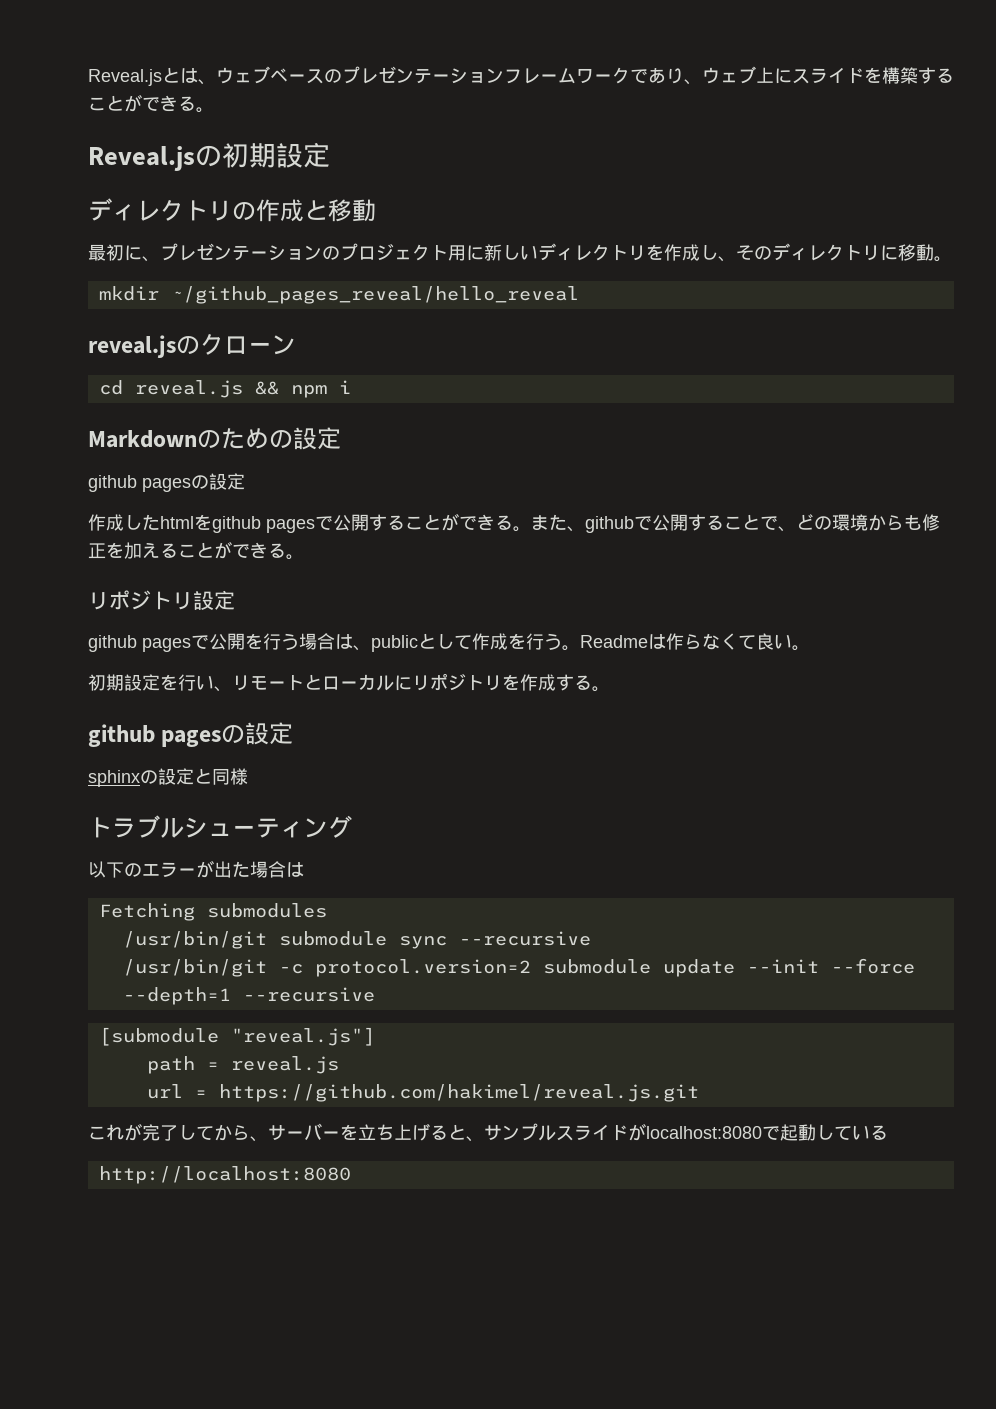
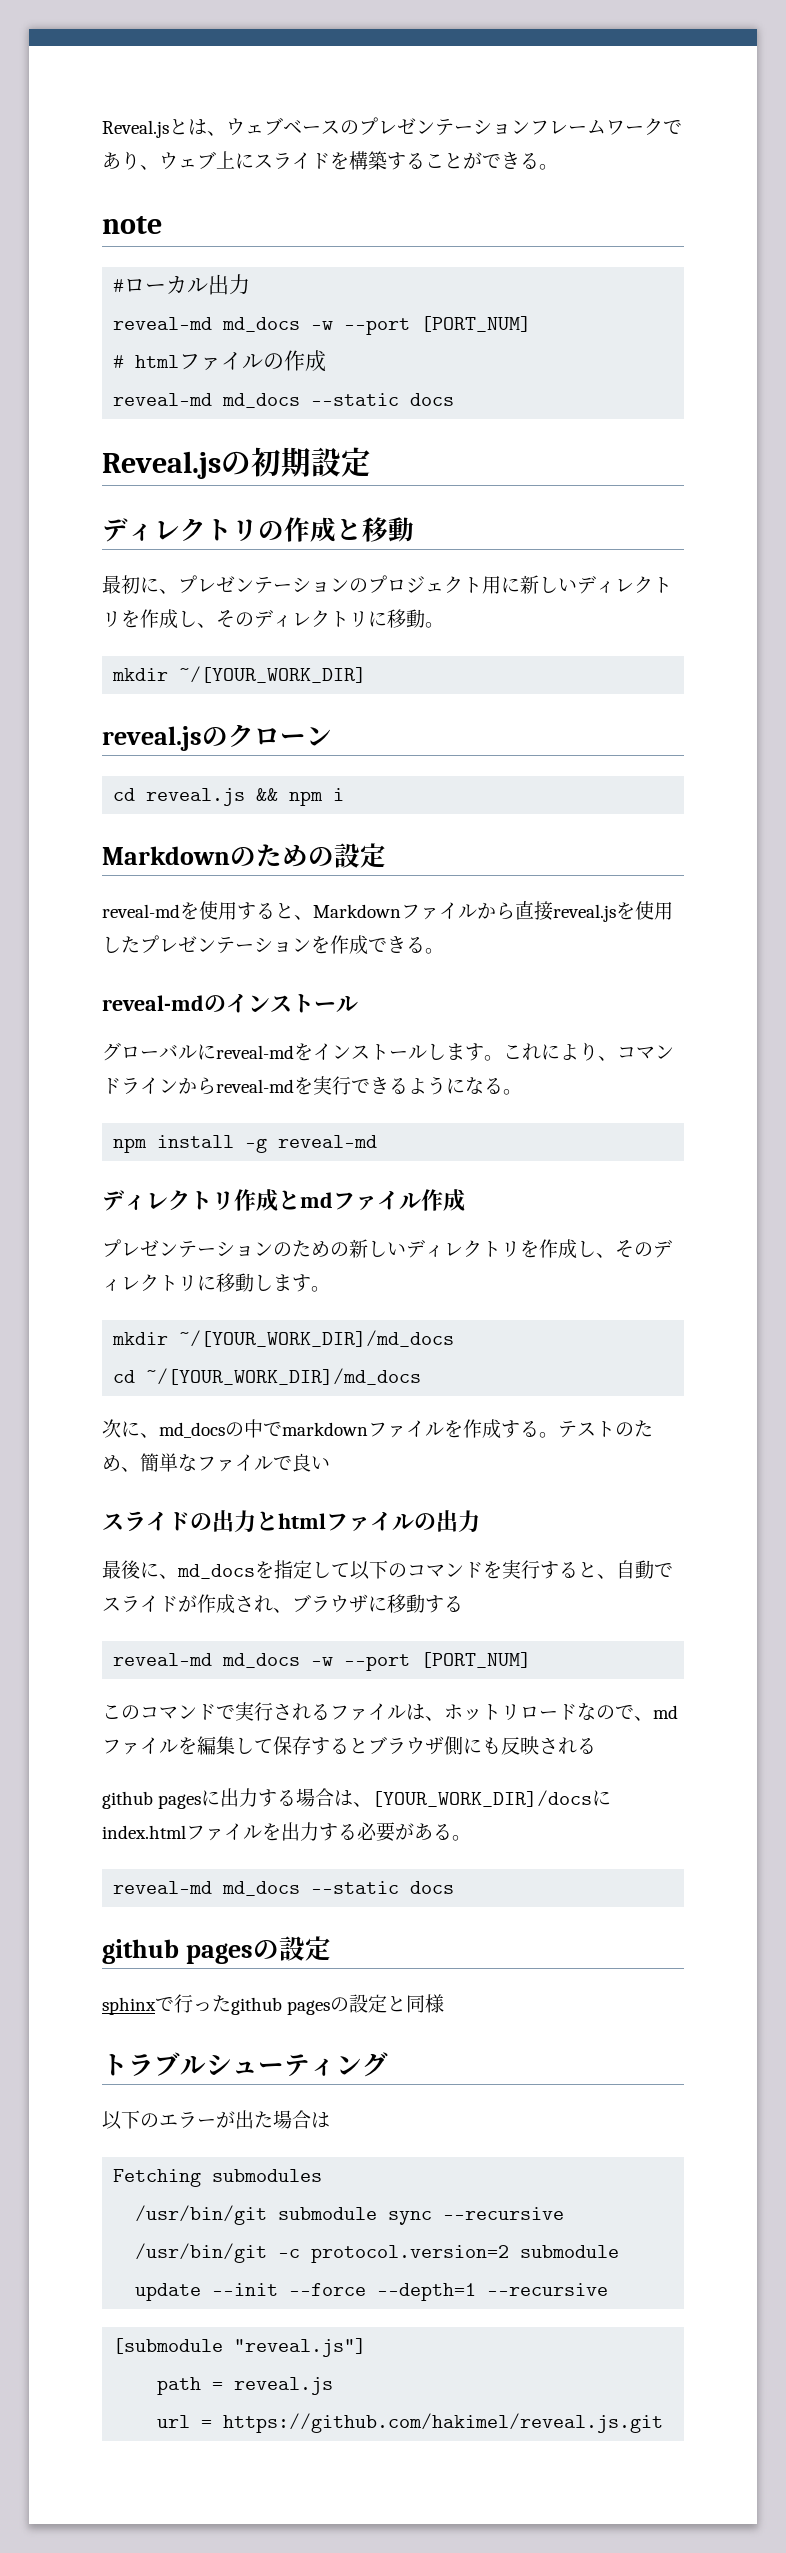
+ note
+ #ローカル出力
+ reveal-md md_docs -w --port [PORT_NUM]
+ # htmlファイルの作成
+ reveal-md md_docs --static docs
- mkdir ~/github_pages_reveal/hello_reveal
+ mkdir ~/[YOUR_WORK_DIR]
  Markdownのための設定
- github pagesの設定
- 作成したhtmlをgithub pagesで公開することができる。また、githubで公開することで、どの環境からも修正を加えることができる。
- リポジトリ設定
- github pagesで公開を行う場合は、publicとして作成を行う。Readmeは作らなくて良い。
- 初期設定を行い、リモートとローカルにリポジトリを作成する。
+ reveal-mdを使用すると、Markdownファイルから直接reveal.jsを使用したプレゼンテーションを作成できる。
+ reveal-mdのインストール
+ グローバルにreveal-mdをインストールします。これにより、コマンドラインからreveal-mdを実行できるようになる。
+ npm install -g reveal-md
+ ディレクトリ作成とmdファイル作成
+ プレゼンテーションのための新しいディレクトリを作成し、そのディレクトリに移動します。
+ mkdir ~/[YOUR_WORK_DIR]/md_docs
+ cd ~/[YOUR_WORK_DIR]/md_docs
+ 次に、md_docsの中でmarkdownファイルを作成する。テストのため、簡単なファイルで良い
+ スライドの出力とhtmlファイルの出力
+ 最後に、md_docsを指定して以下のコマンドを実行すると、自動でスライドが作成され、ブラウザに移動する
+ reveal-md md_docs -w --port [PORT_NUM]
+ このコマンドで実行されるファイルは、ホットリロードなので、mdファイルを編集して保存するとブラウザ側にも反映される
+ github pagesに出力する場合は、[YOUR_WORK_DIR]/docsにindex.htmlファイルを出力する必要がある。
+ reveal-md md_docs --static docs
- sphinxの設定と同様
+ sphinxで行ったgithub pagesの設定と同様
- これが完了してから、サーバーを立ち上げると、サンプルスライドがlocalhost:8080で起動している
- http://localhost:8080

